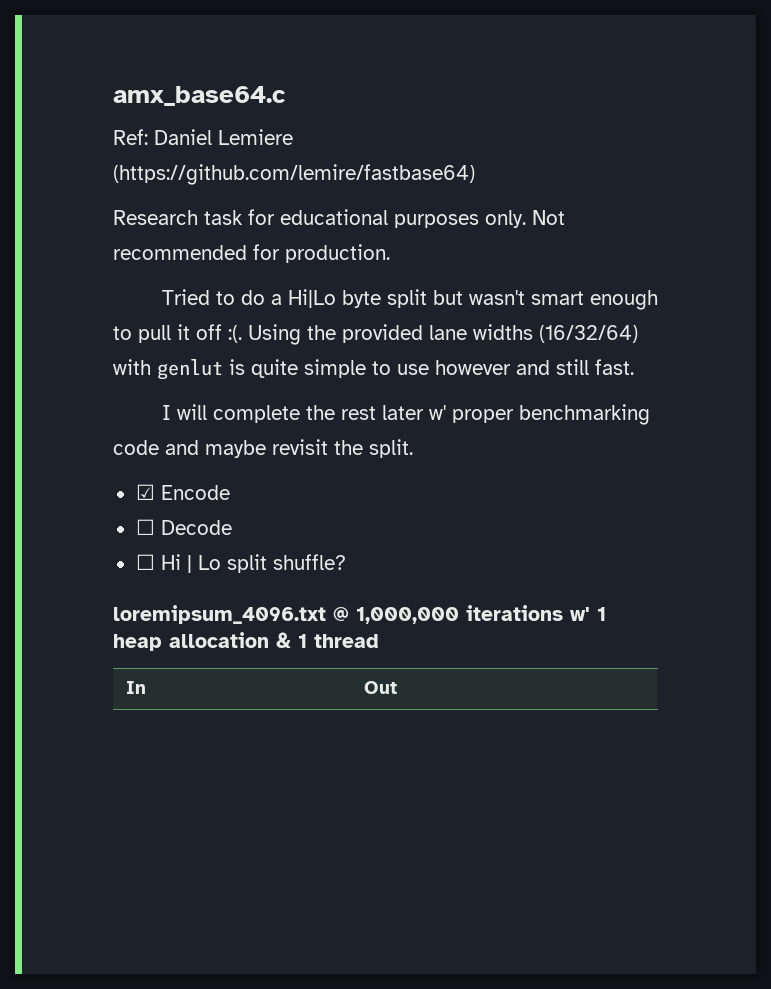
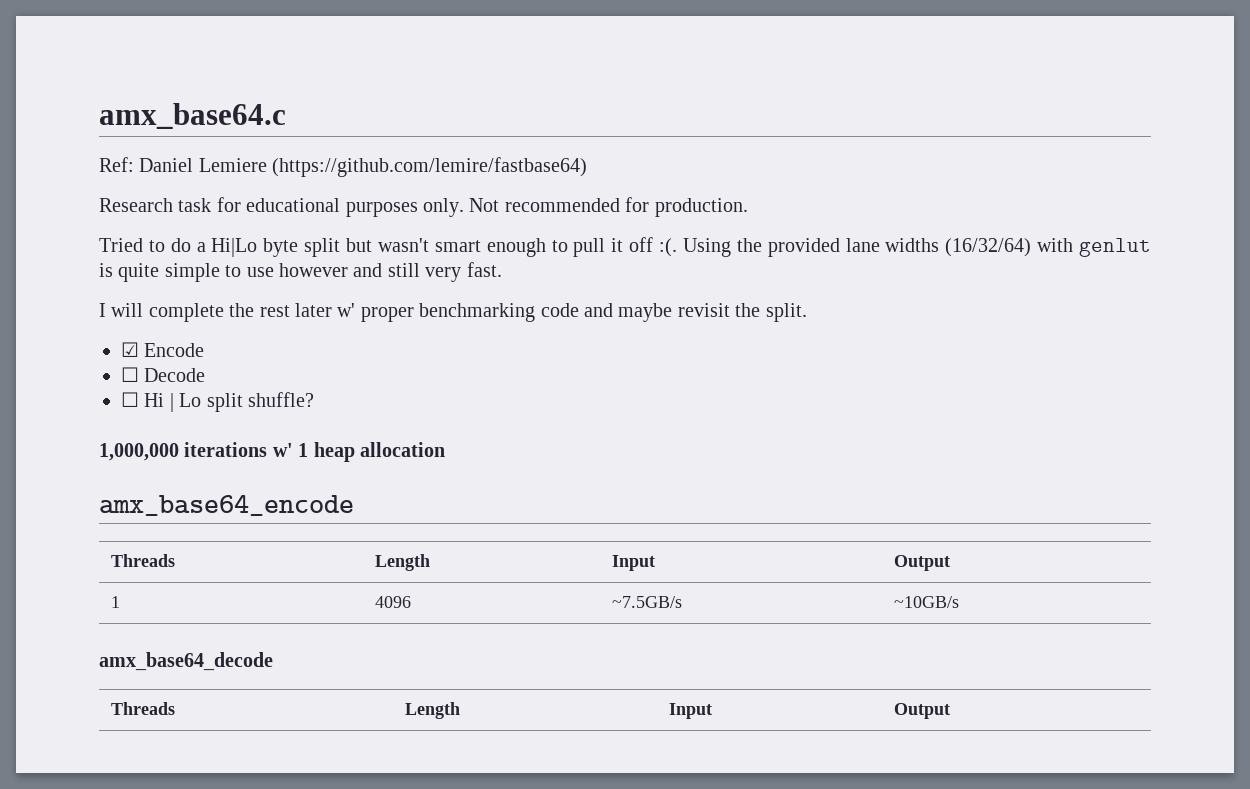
- Using the provided lane widths (16/32/64) with genlut is quite simple to use however and still fast.
+ Using the provided lane widths (16/32/64) with genlut is quite simple to use however and still very fast.
- loremipsum_4096.txt @ 1,000,000 iterations w' 1 heap allocation & 1 thread
- In | Out
+ 1,000,000 iterations w' 1 heap allocation
+ amx_base64_encode
+ Threads | Length | Input | Output
+ 1 | 4096 | ~7.5GB/s | ~10GB/s
+ amx_base64_decode
+ Threads | Length | Input | Output

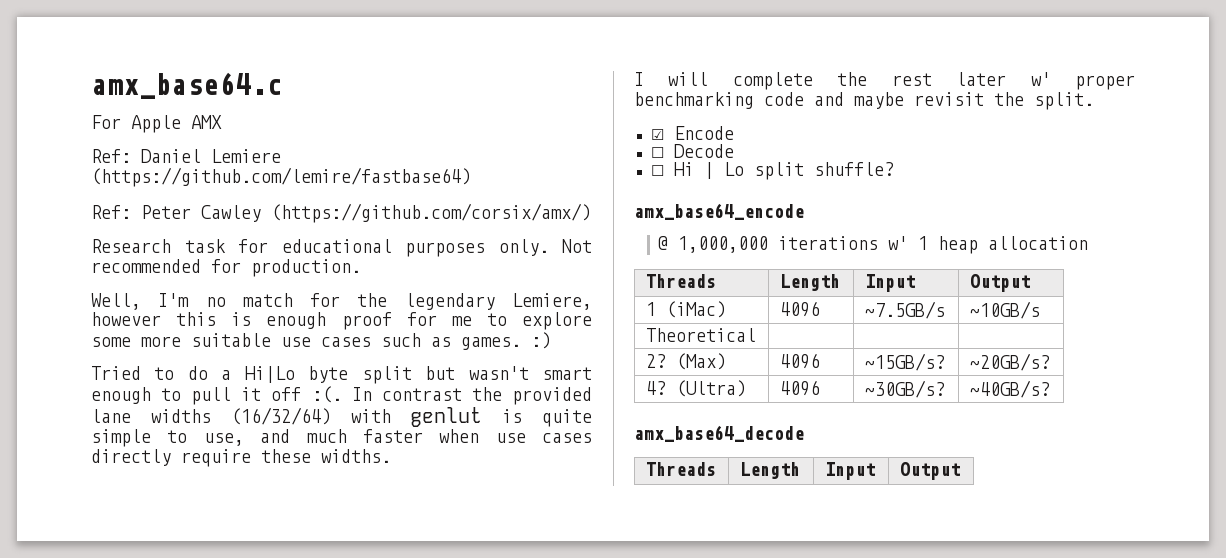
+ For Apple AMX
+ Ref: Peter Cawley (https://github.com/corsix/amx/)
+ Well, I'm no match for the legendary Lemiere, however this is enough proof for me to explore some more suitable use cases such as games. :)
- Using the provided lane widths (16/32/64) with genlut is quite simple to use however and still very fast.
+ In contrast the provided lane widths (16/32/64) with genlut is quite simple to use, and much faster when use cases directly require these widths.
- 1,000,000 iterations w' 1 heap allocation
+ amx_base64_encode
+ @ 1,000,000 iterations w' 1 heap allocation
- amx_base64_encode
- 1 | 4096 | ~7.5GB/s | ~10GB/s
+ 1 (iMac) | 4096 | ~7.5GB/s | ~10GB/s
+ Theoretical | | |
+ 2? (Max) | 4096 | ~15GB/s? | ~20GB/s?
+ 4? (Ultra) | 4096 | ~30GB/s? | ~40GB/s?

